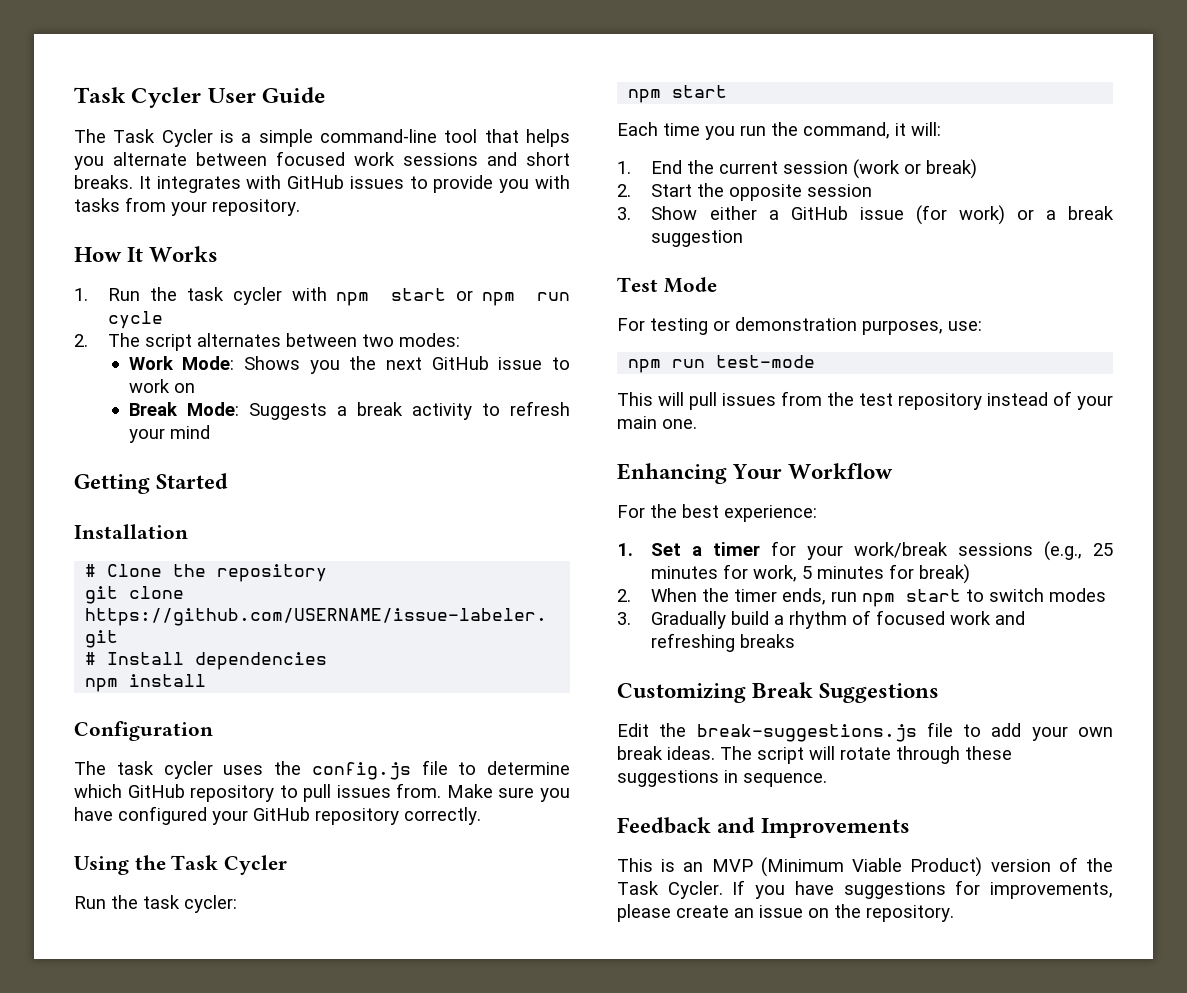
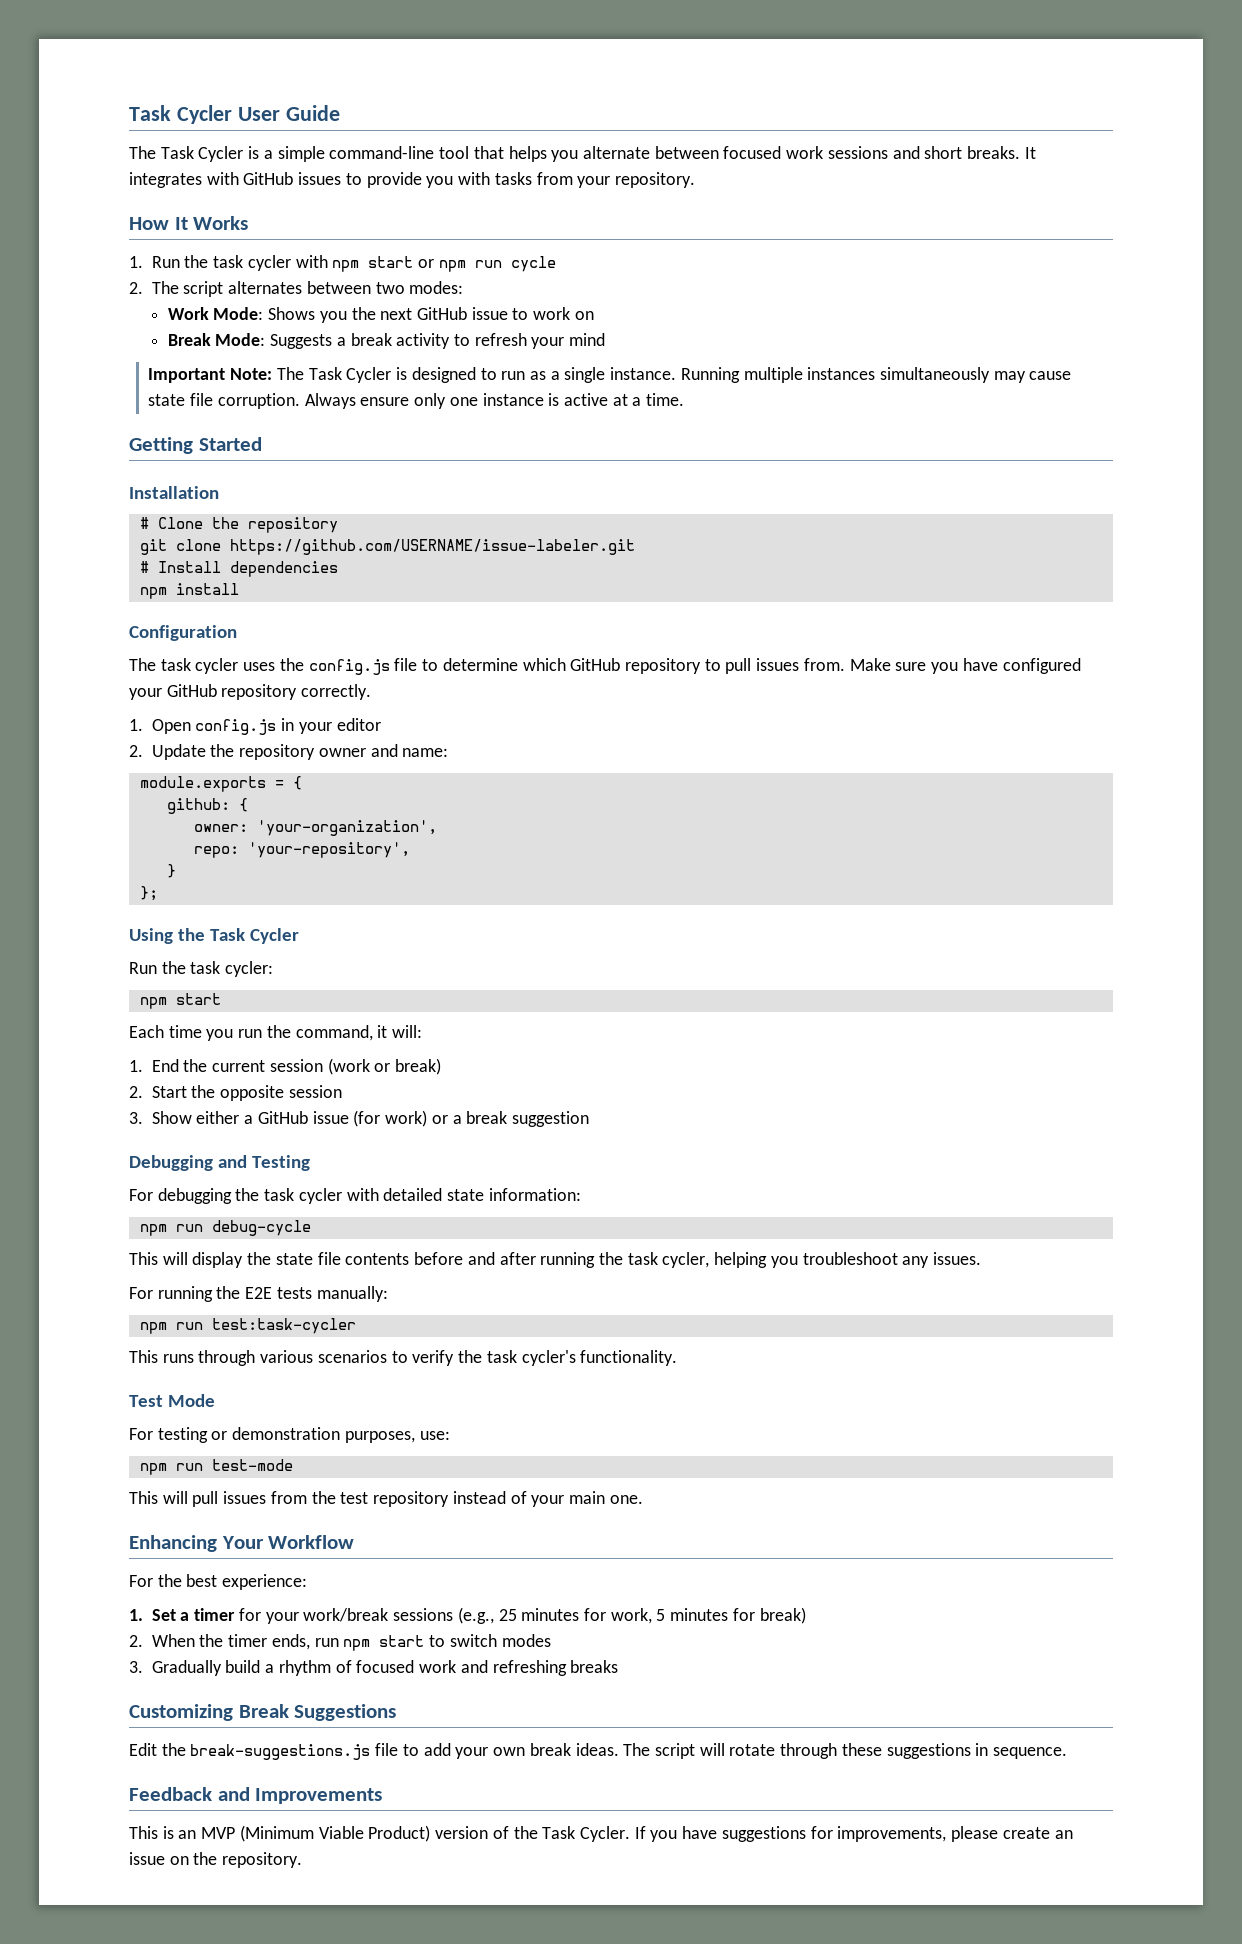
+ Important Note: The Task Cycler is designed to run as a single instance. Running multiple instances simultaneously may cause state file corruption. Always ensure only one instance is active at a time.
+ 1. Open config.js in your editor
+ 2. Update the repository owner and name:
+ module.exports = {
+ github: {
+ owner: 'your-organization',
+ repo: 'your-repository',
+ }
+ };
+ Debugging and Testing
+ For debugging the task cycler with detailed state information:
+ npm run debug-cycle
+ This will display the state file contents before and after running the task cycler, helping you troubleshoot any issues.
+ For running the E2E tests manually:
+ npm run test:task-cycler
+ This runs through various scenarios to verify the task cycler's functionality.

